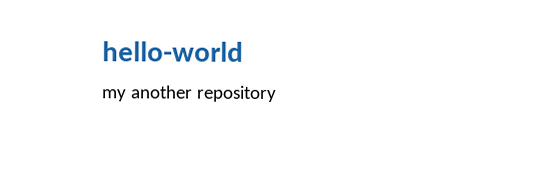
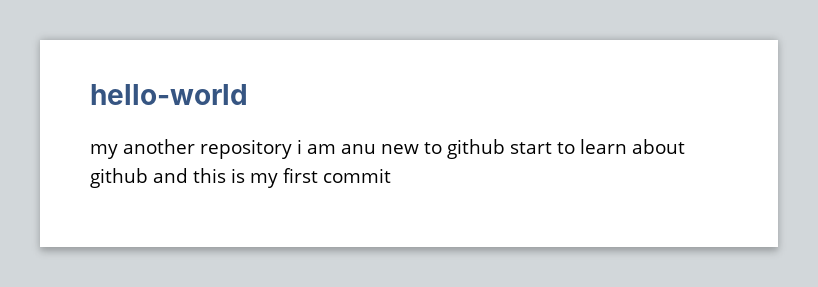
- my another repository
+ my another repository i am anu new to github start to learn about github and this is my first commit

